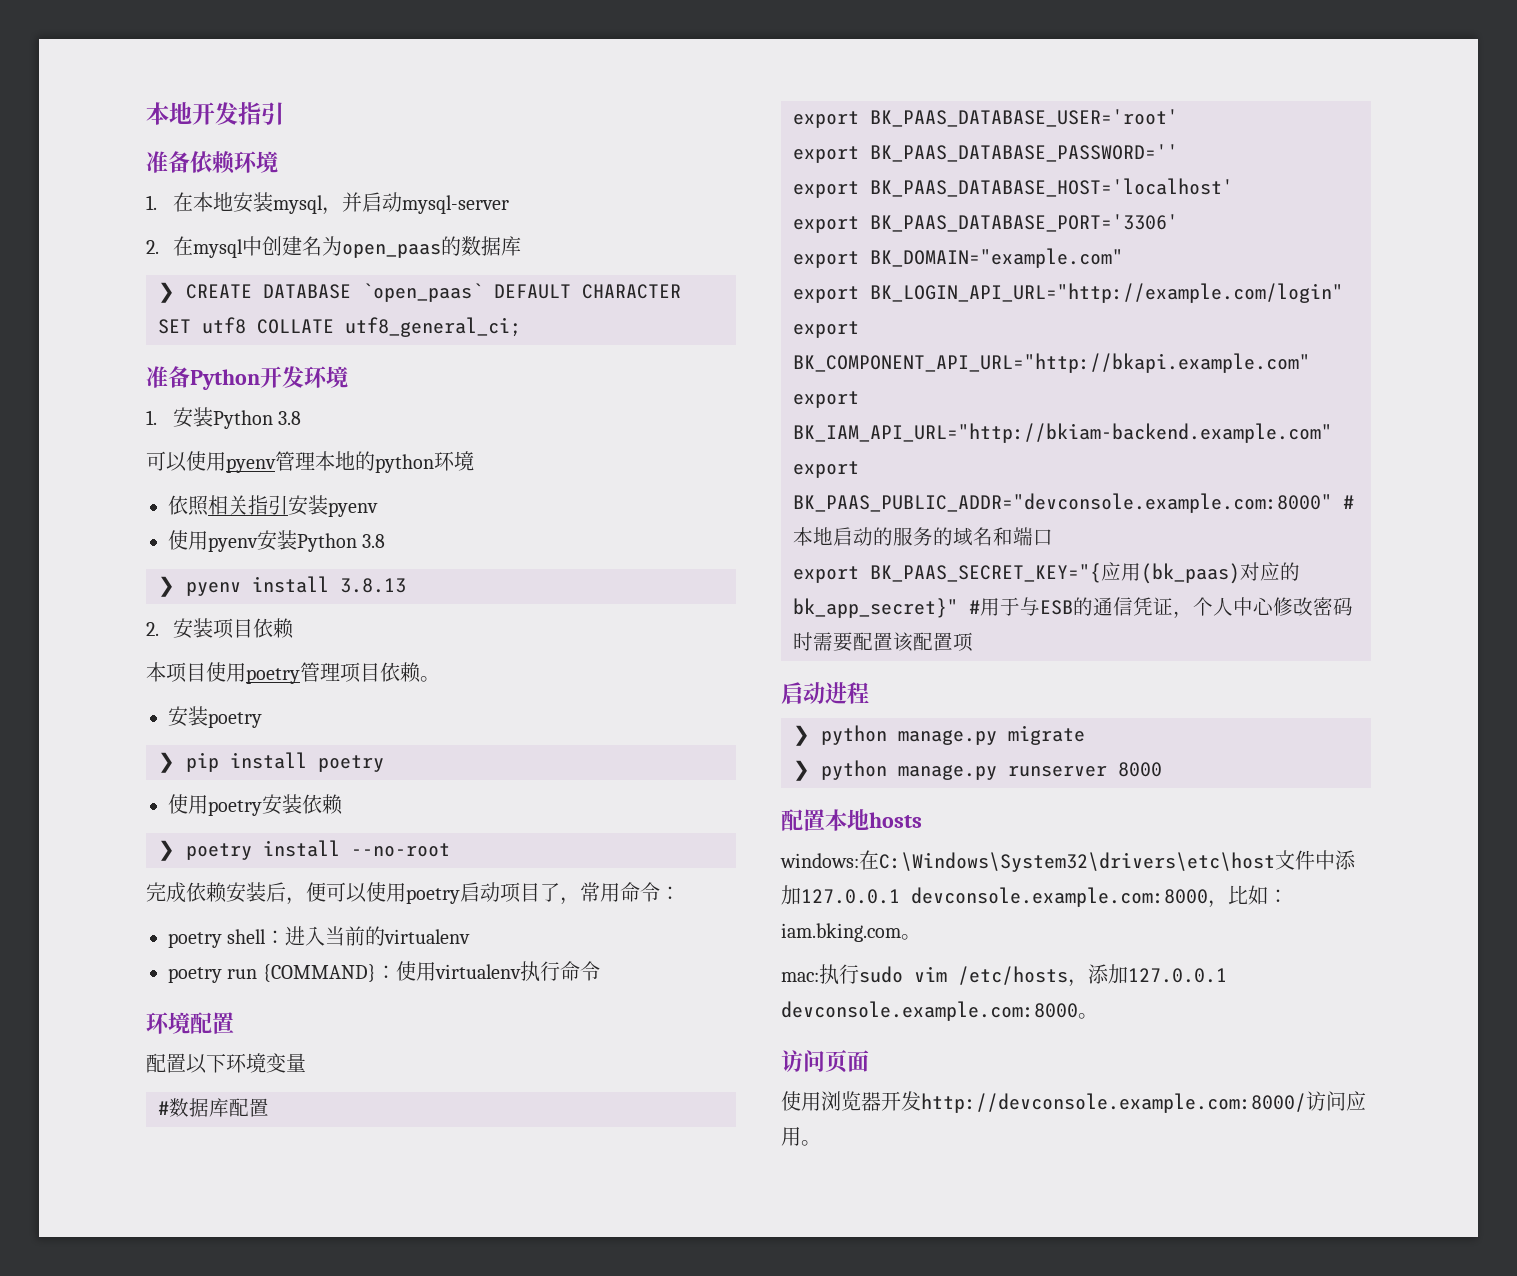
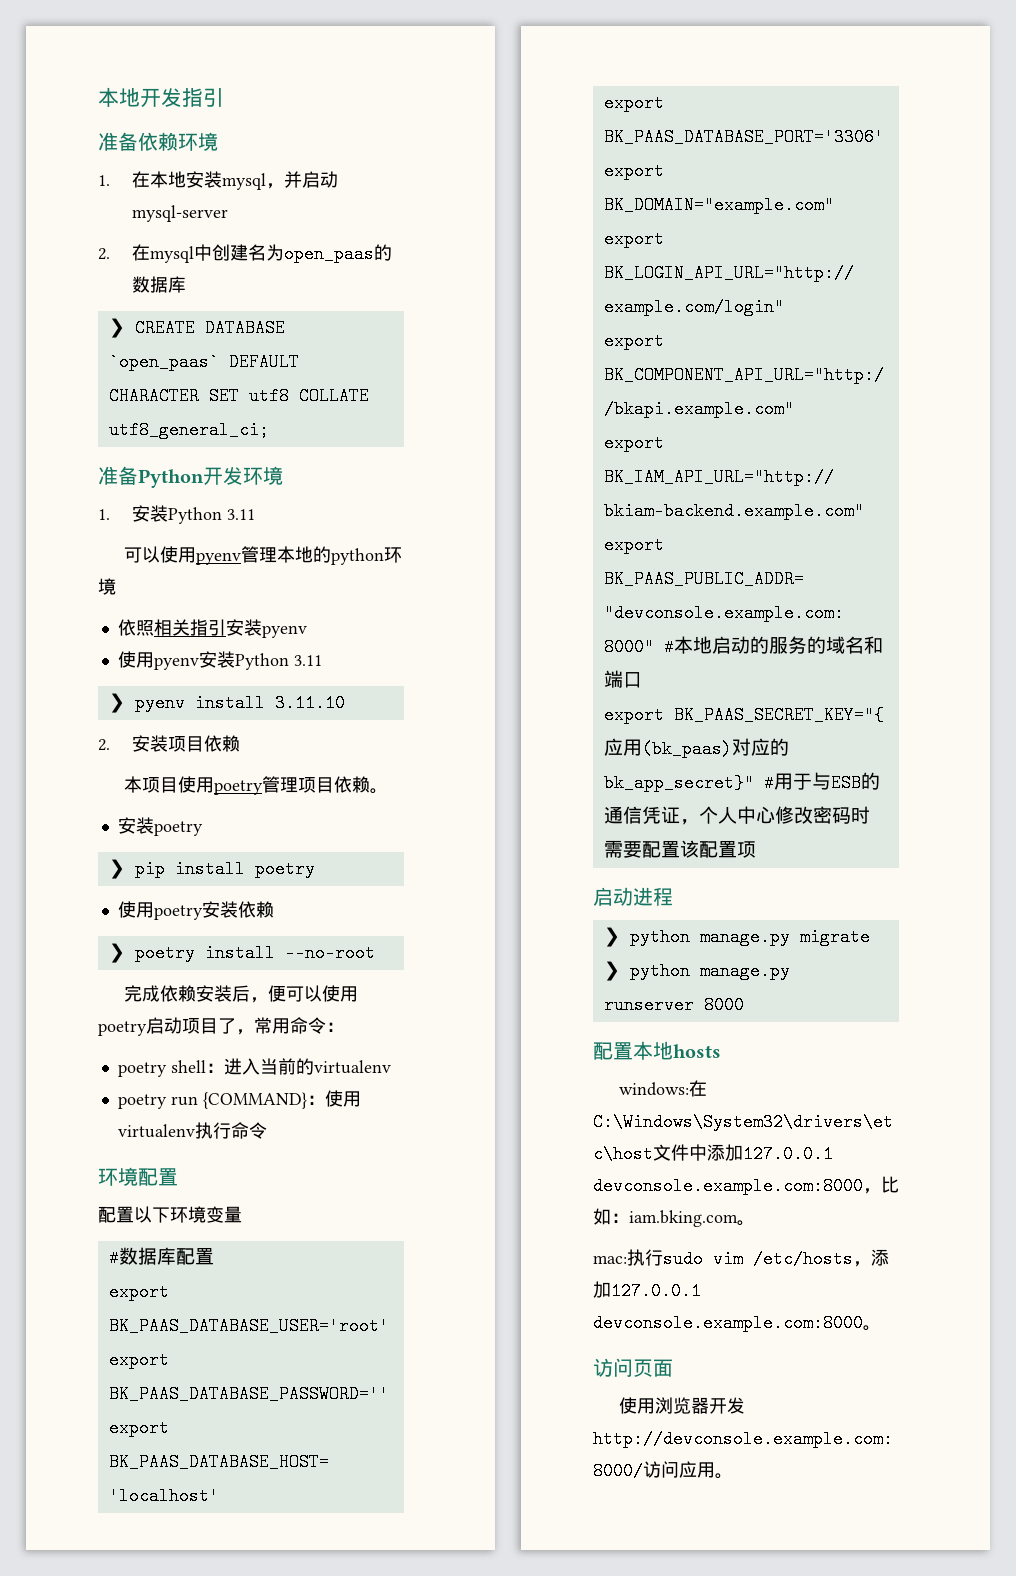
- 1.安装Python 3.8
+ 1.安装Python 3.11
- 使用pyenv安装Python 3.8
+ 使用pyenv安装Python 3.11
- ❯ pyenv install 3.8.13
+ ❯ pyenv install 3.11.10

